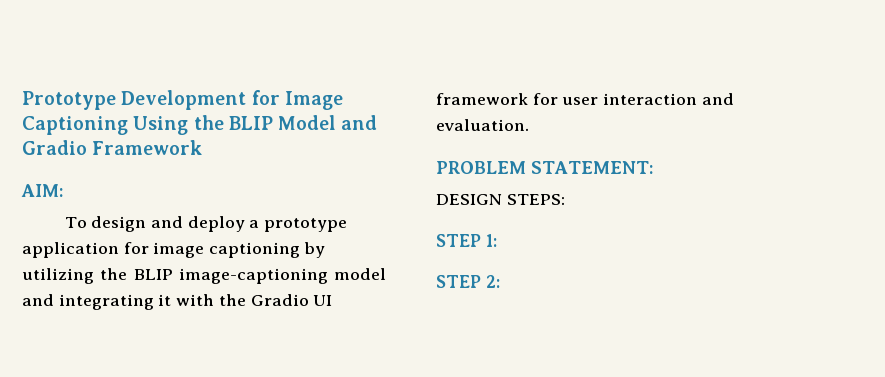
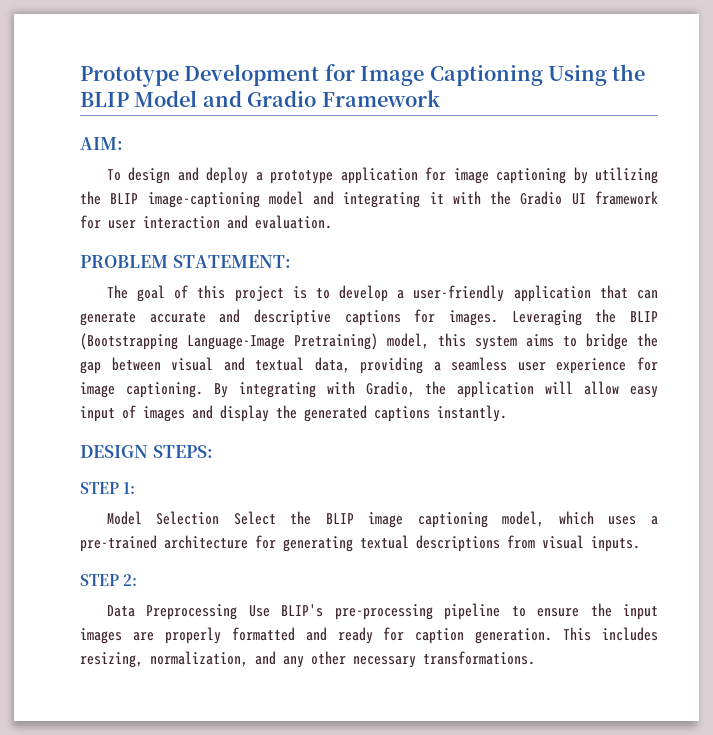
+ The goal of this project is to develop a user-friendly application that can generate accurate and descriptive captions for images. Leveraging the BLIP (Bootstrapping Language-Image Pretraining) model, this system aims to bridge the gap between visual and textual data, providing a seamless user experience for image captioning. By integrating with Gradio, the application will allow easy input of images and display the generated captions instantly.
  DESIGN STEPS:
  STEP 1:
+ Model Selection Select the BLIP image captioning model, which uses a pre-trained architecture for generating textual descriptions from visual inputs.
  STEP 2:
+ Data Preprocessing Use BLIP's pre-processing pipeline to ensure the input images are properly formatted and ready for caption generation. This includes resizing, normalization, and any other necessary transformations.

